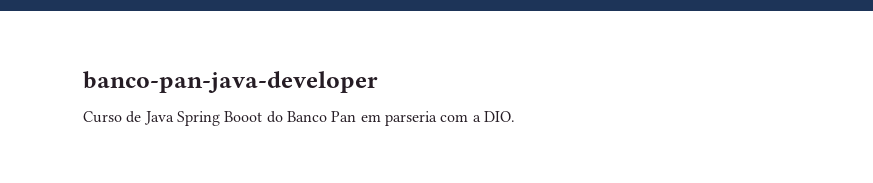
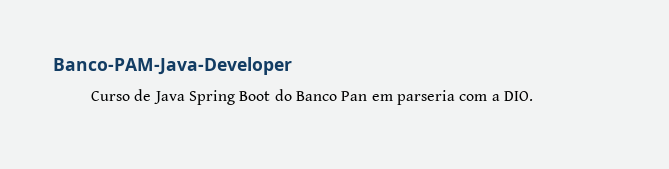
- banco-pan-java-developer
+ Banco-PAM-Java-Developer
- Curso de Java Spring Booot do Banco Pan em parseria com a DIO.
+ Curso de Java Spring Boot do Banco Pan em parseria com a DIO.

